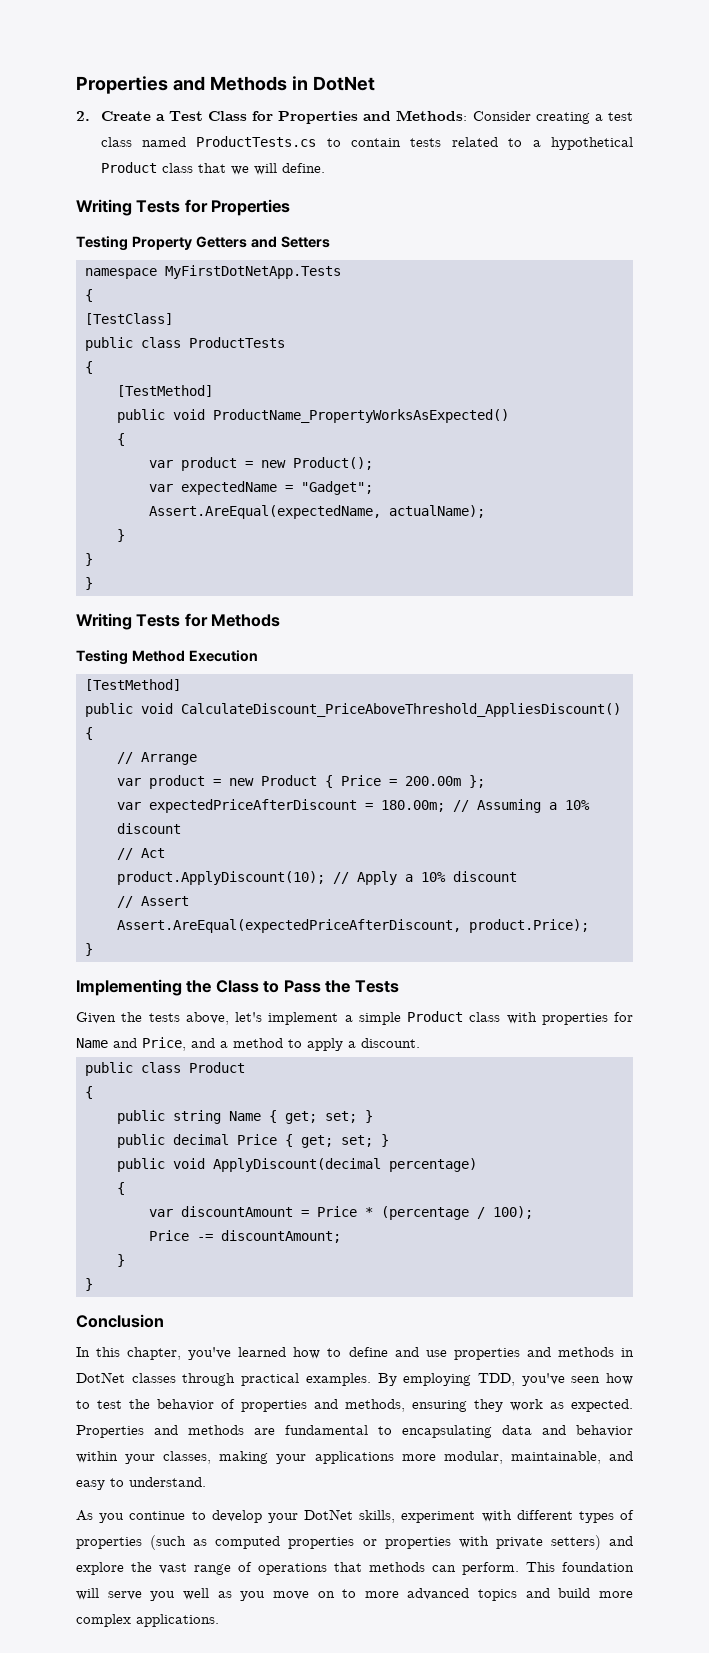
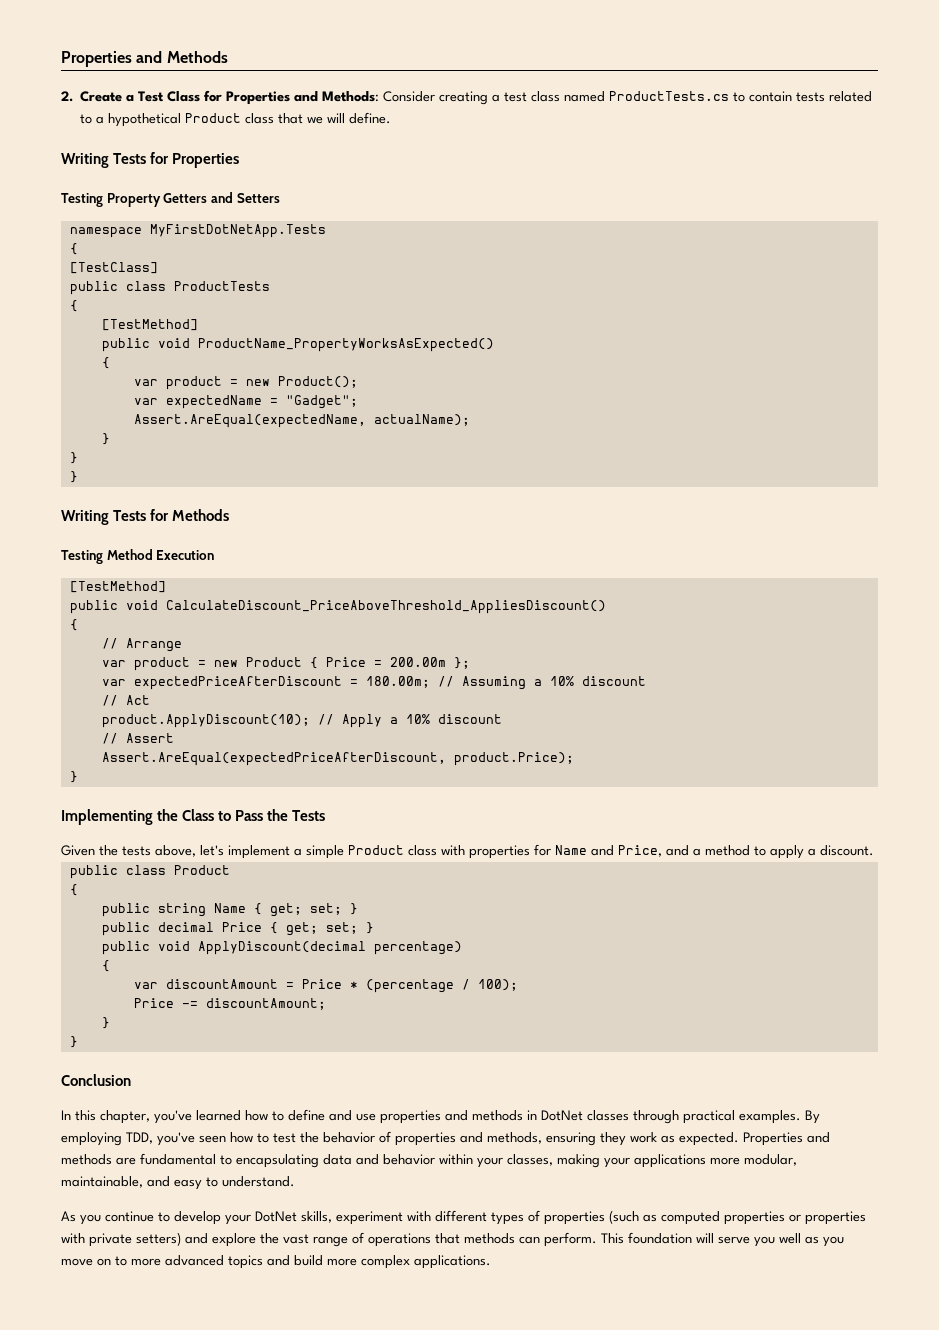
- Properties and Methods in DotNet
+ Properties and Methods

